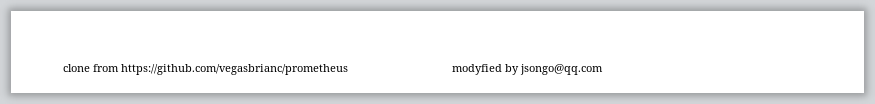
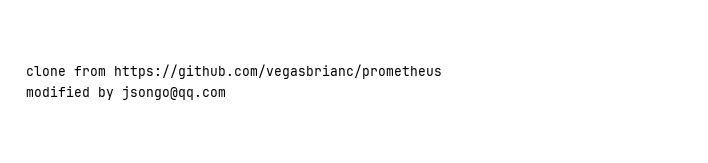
- modyfied by jsongo@qq.com
+ modified by jsongo@qq.com

